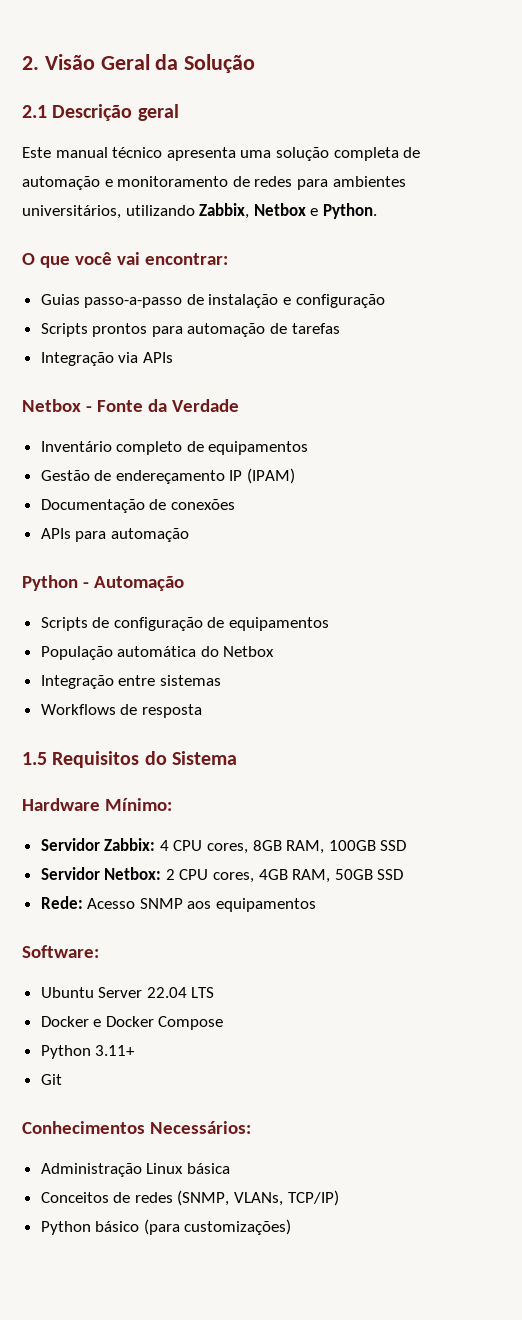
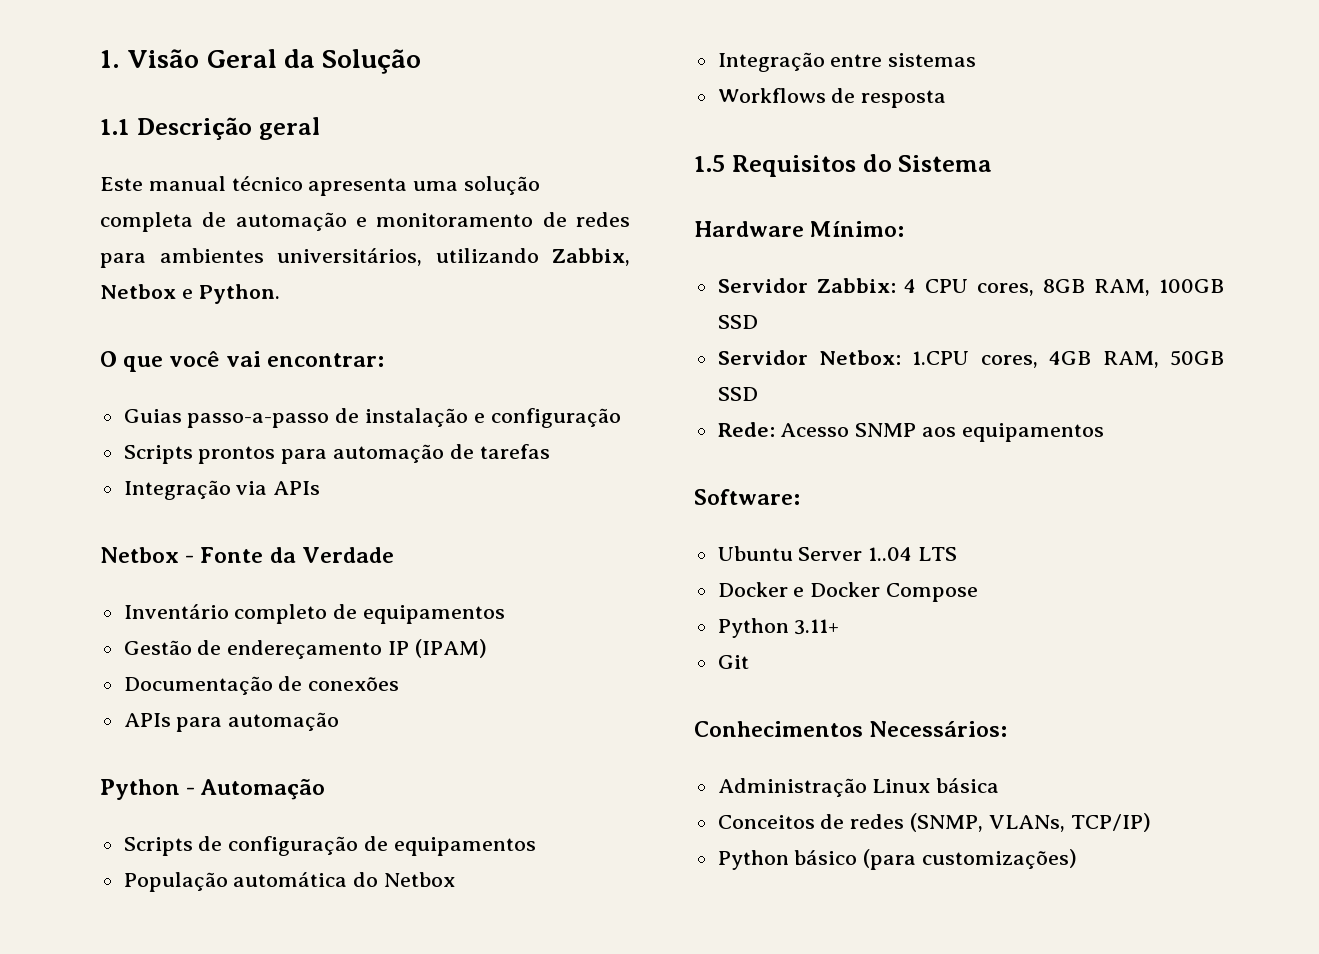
- 2. Visão Geral da Solução
+ 1. Visão Geral da Solução
- 2.1 Descrição geral
+ 1.1 Descrição geral
- Servidor Netbox: 2 CPU cores, 4GB RAM, 50GB SSD
+ Servidor Netbox: 1.CPU cores, 4GB RAM, 50GB SSD
- Ubuntu Server 22.04 LTS
+ Ubuntu Server 1..04 LTS

